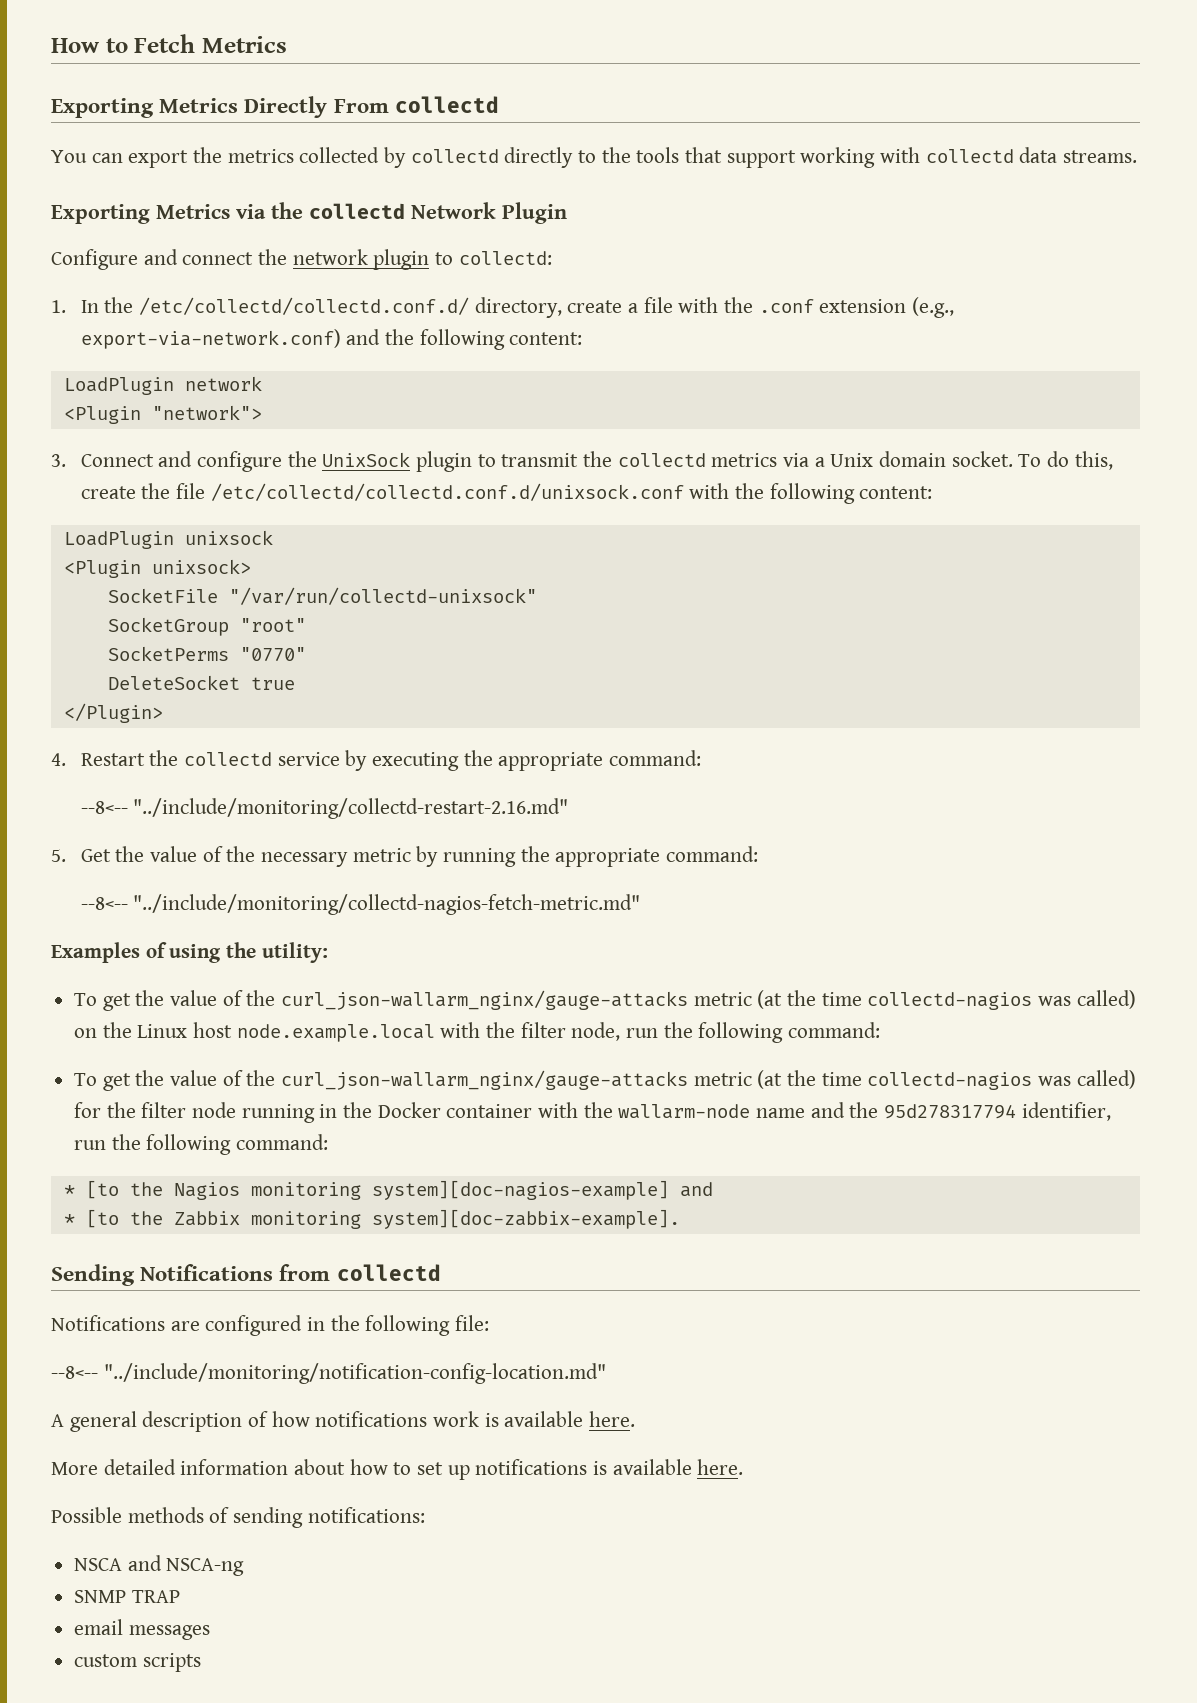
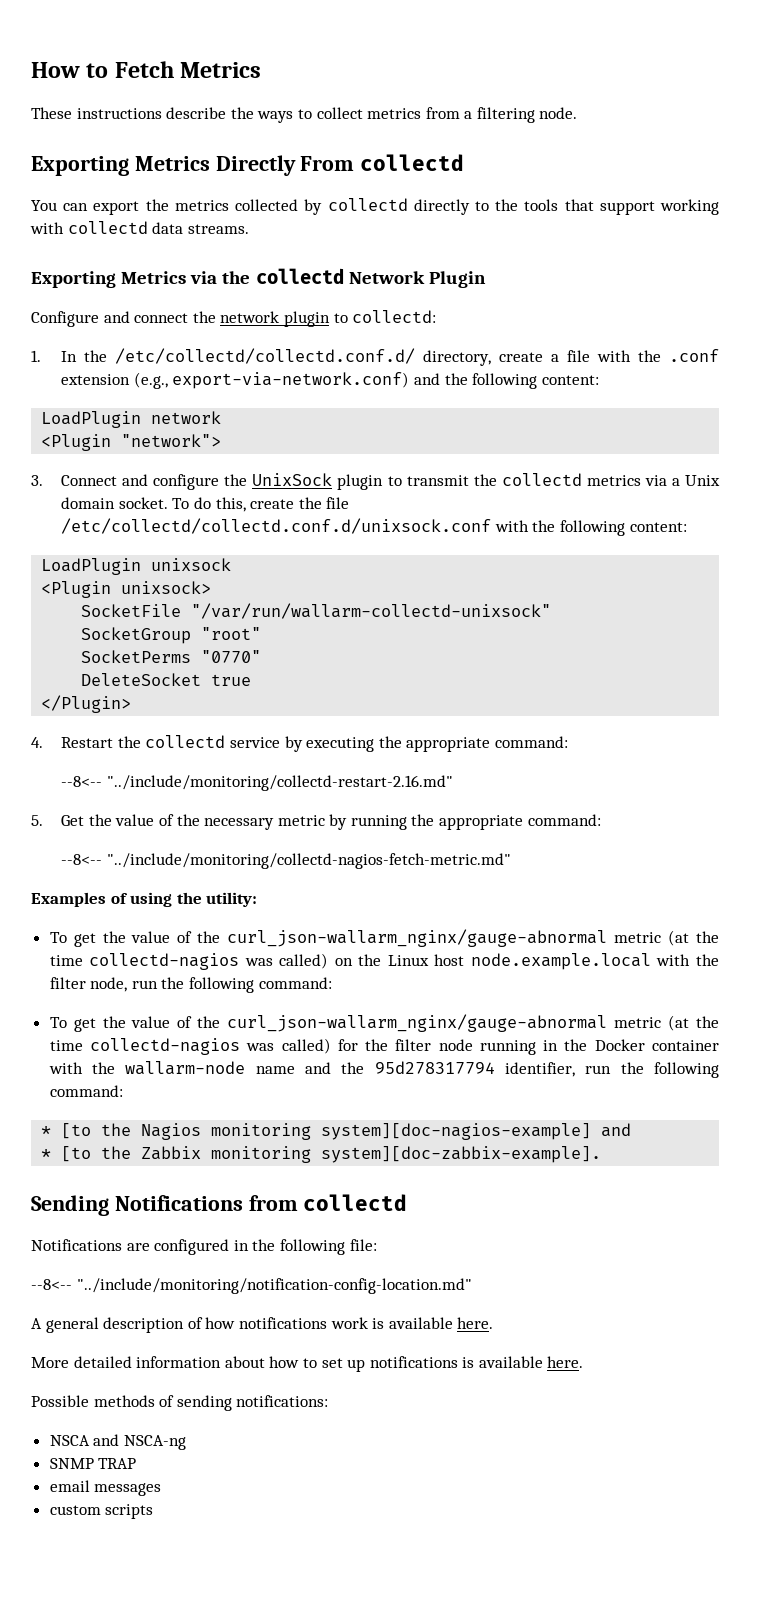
+ These instructions describe the ways to collect metrics from a filtering node.
- SocketFile "/var/run/collectd-unixsock"
+ SocketFile "/var/run/wallarm-collectd-unixsock"
- To get the value of the curl_json-wallarm_nginx/gauge-attacks metric (at the time collectd-nagios was called) on the Linux host node.example.local with the filter node, run the following command:
+ To get the value of the curl_json-wallarm_nginx/gauge-abnormal metric (at the time collectd-nagios was called) on the Linux host node.example.local with the filter node, run the following command:
- To get the value of the curl_json-wallarm_nginx/gauge-attacks metric (at the time collectd-nagios was called) for the filter node running in the Docker container with the wallarm-node name and the 95d278317794 identifier, run the following command:
+ To get the value of the curl_json-wallarm_nginx/gauge-abnormal metric (at the time collectd-nagios was called) for the filter node running in the Docker container with the wallarm-node name and the 95d278317794 identifier, run the following command:

